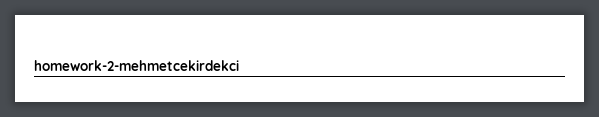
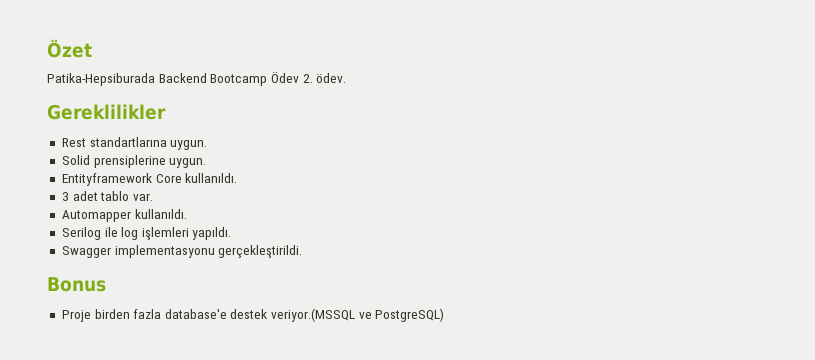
- homework-2-mehmetcekirdekci
+ Özet
+ Patika-Hepsiburada Backend Bootcamp Ödev 2. ödev.
+ Gereklilikler
+ Rest standartlarına uygun.
+ Solid prensiplerine uygun.
+ Entityframework Core kullanıldı.
+ 3 adet tablo var.
+ Automapper kullanıldı.
+ Serilog ile log işlemleri yapıldı.
+ Swagger implementasyonu gerçekleştirildi.
+ Bonus
+ Proje birden fazla database'e destek veriyor.(MSSQL ve PostgreSQL)

